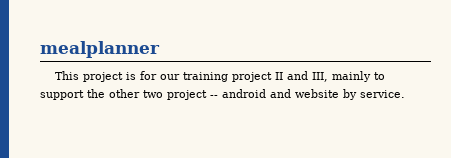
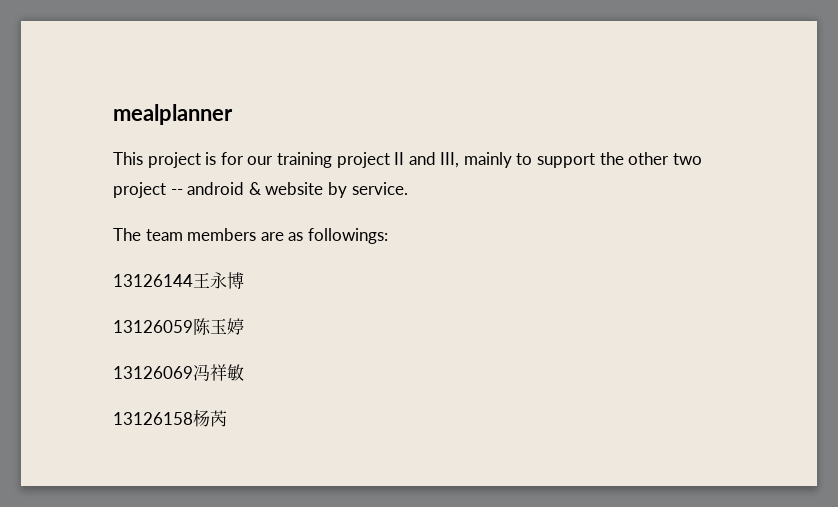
- This project is for our training project II and III, mainly to support the other two project -- android and website by service.
+ This project is for our training project II and III, mainly to support the other two project -- android & website by service.
+ The team members are as followings:
+ 13126144王永博
+ 13126059陈玉婷
+ 13126069冯祥敏
+ 13126158杨芮

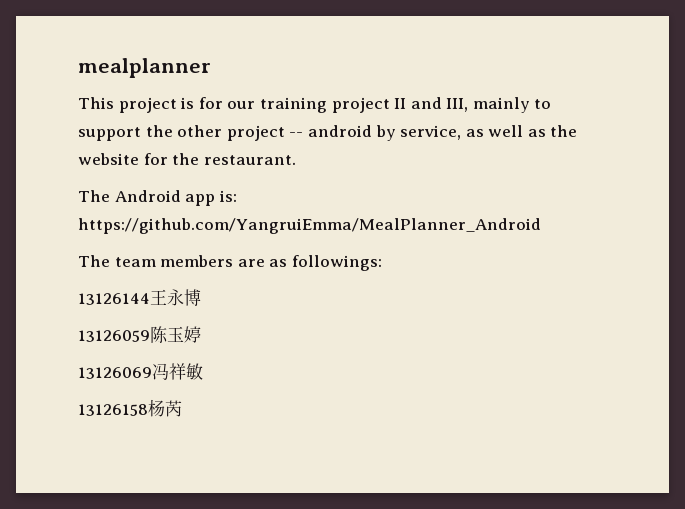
- This project is for our training project II and III, mainly to support the other two project -- android & website by service.
+ This project is for our training project II and III, mainly to support the other project -- android by service, as well as the website for the restaurant.
+ The Android app is: https://github.com/YangruiEmma/MealPlanner_Android

